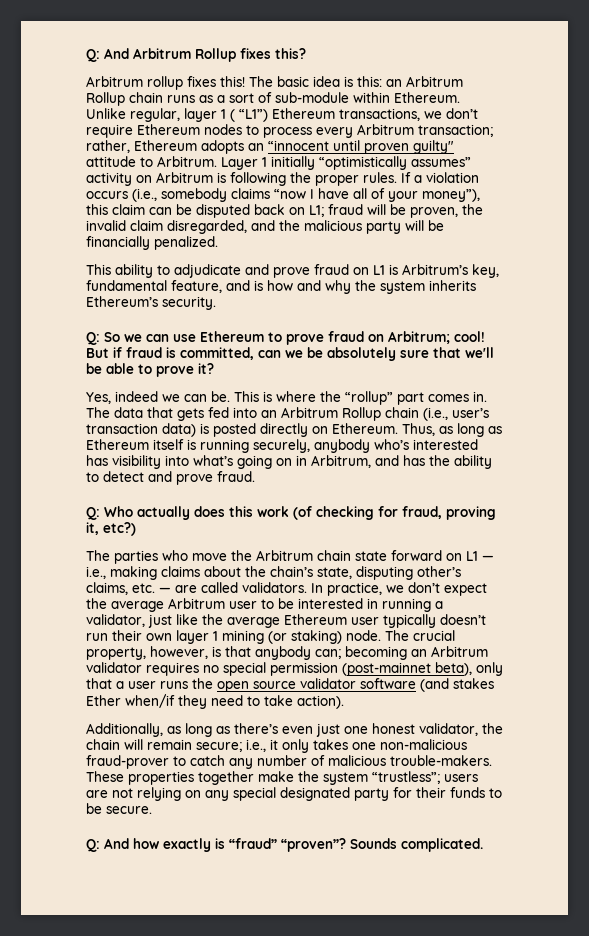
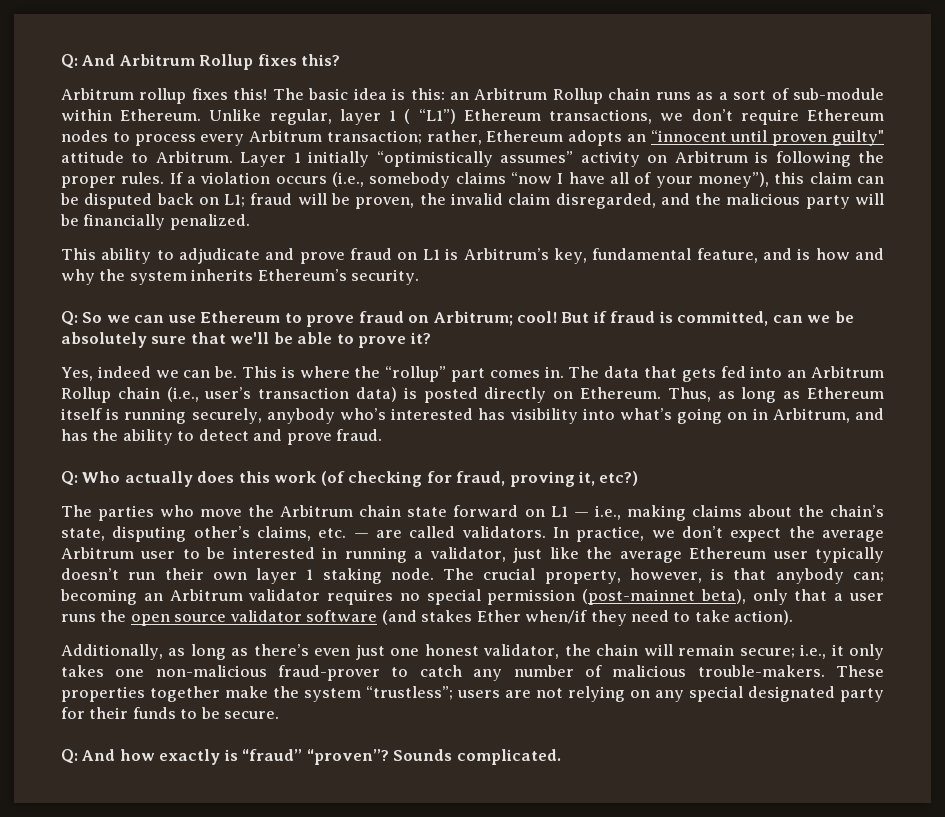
- In practice, we don’t expect the average Arbitrum user to be interested in running a validator, just like the average Ethereum user typically doesn’t run their own layer 1 mining (or staking) node.
+ In practice, we don’t expect the average Arbitrum user to be interested in running a validator, just like the average Ethereum user typically doesn’t run their own layer 1 staking node.

